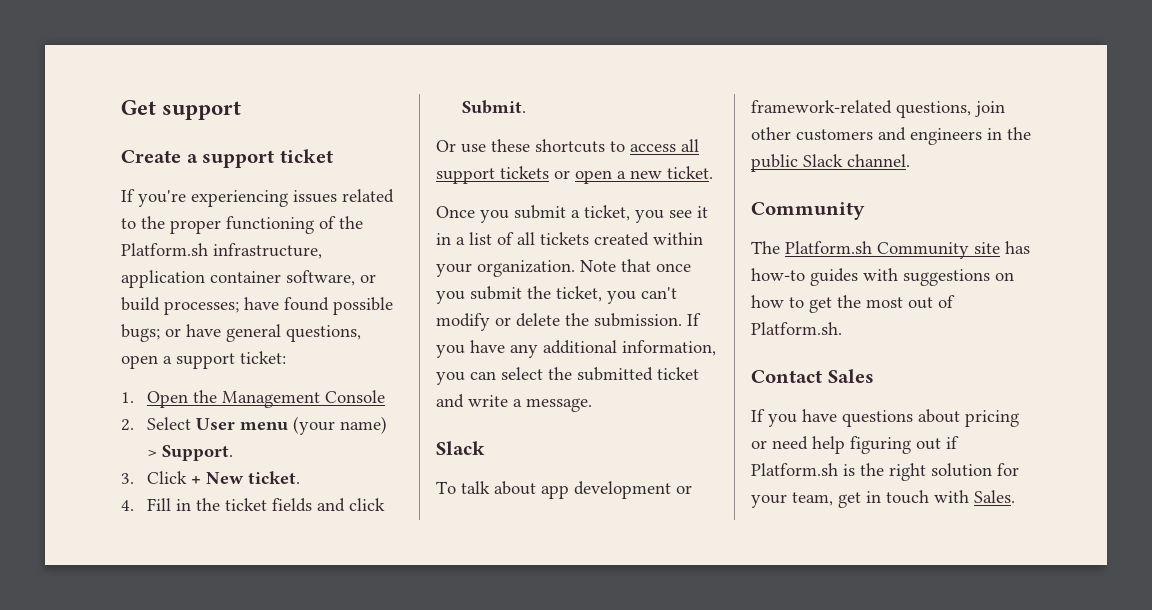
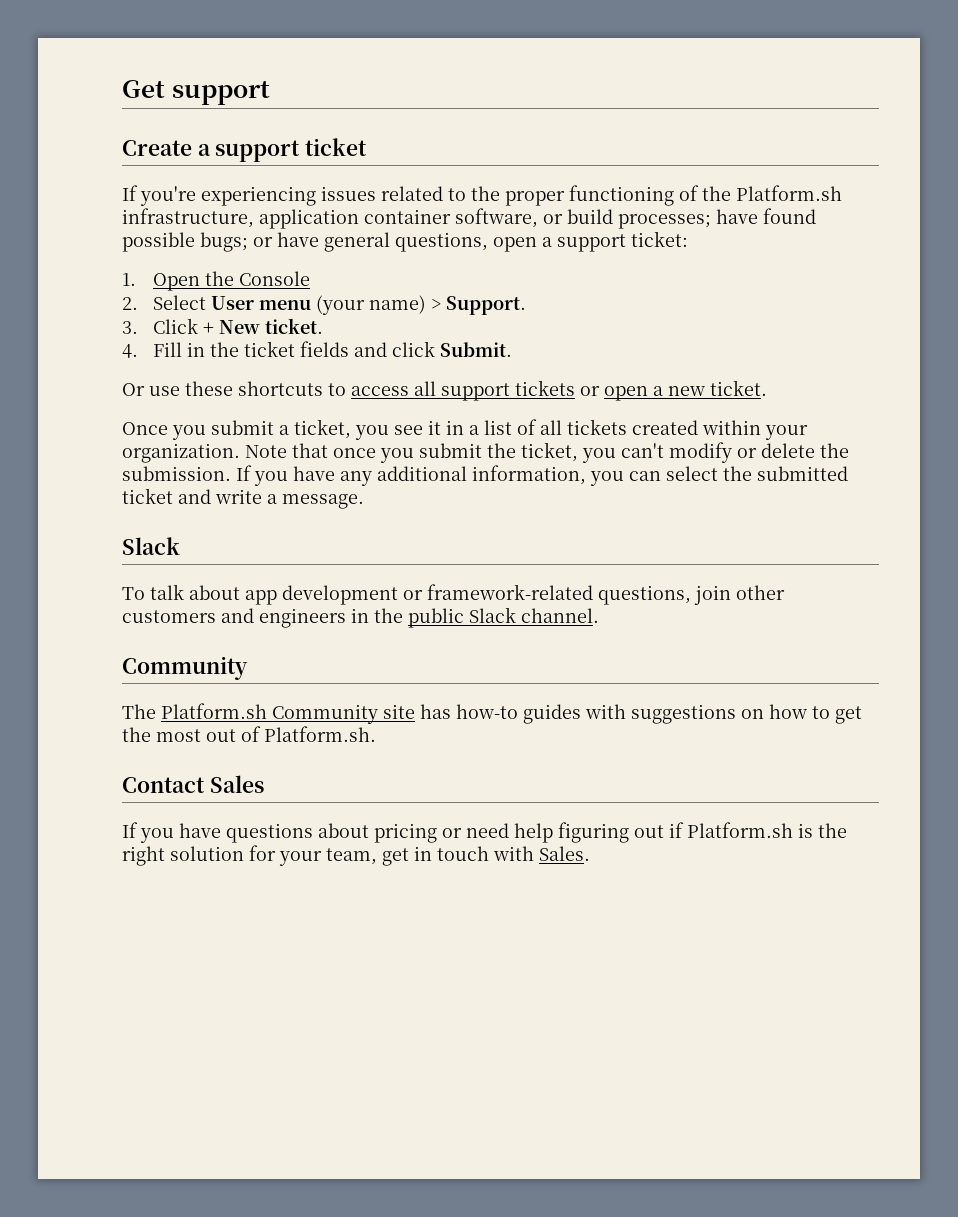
- 1. Open the Management Console
+ 1. Open the Console

